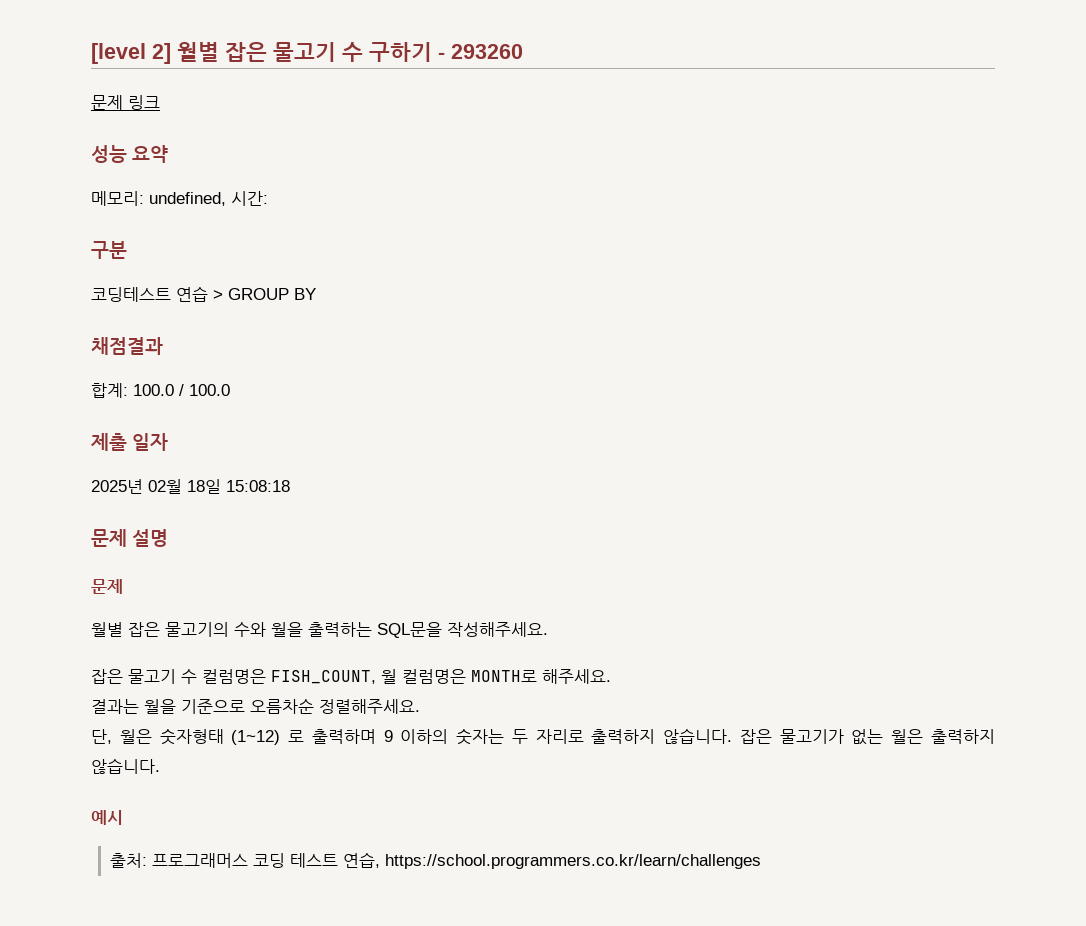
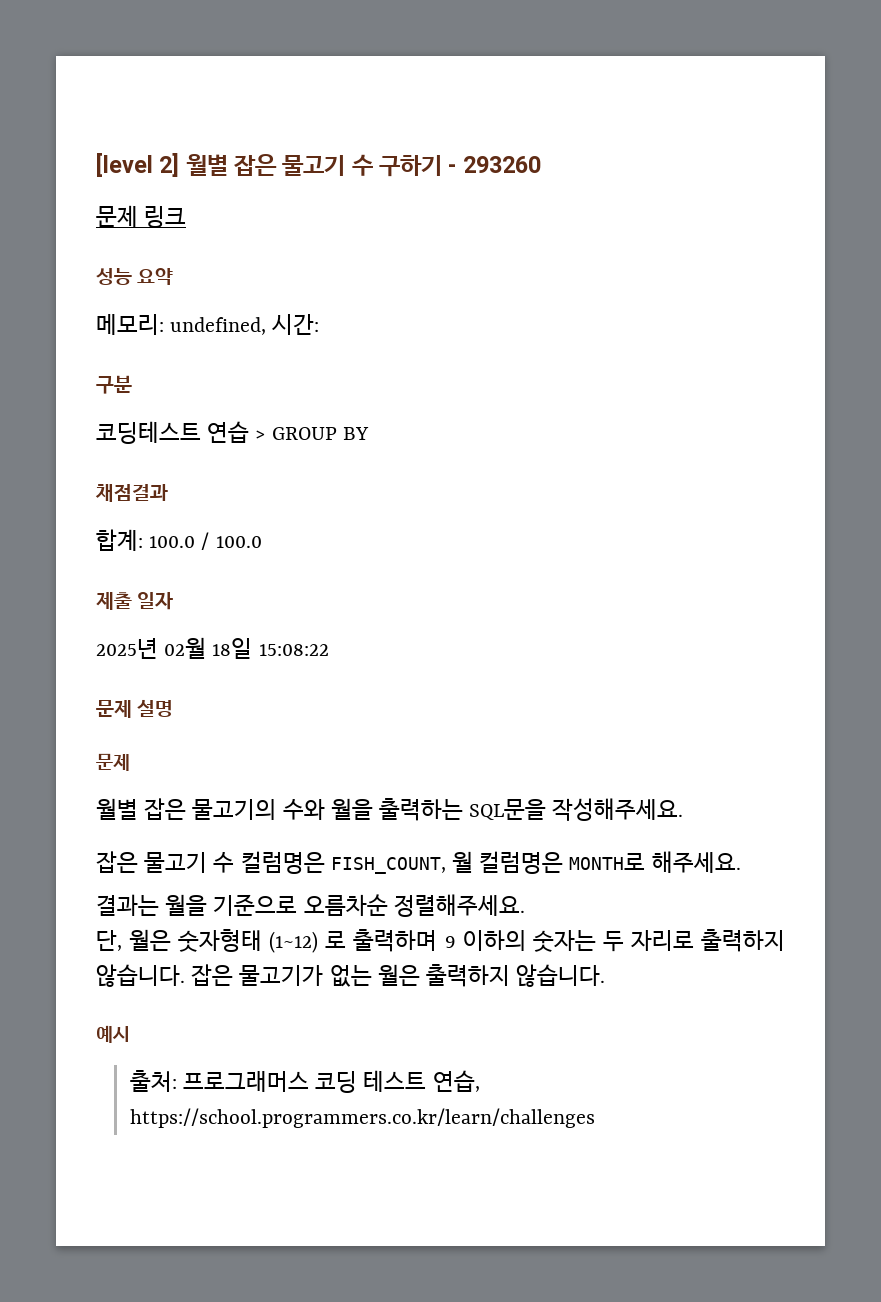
- 2025년 02월 18일 15:08:18
+ 2025년 02월 18일 15:08:22

